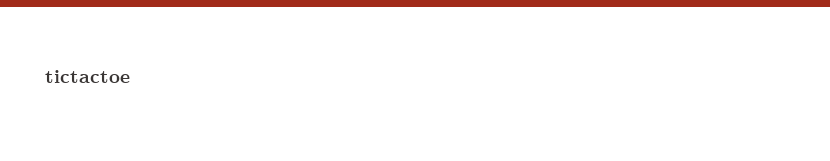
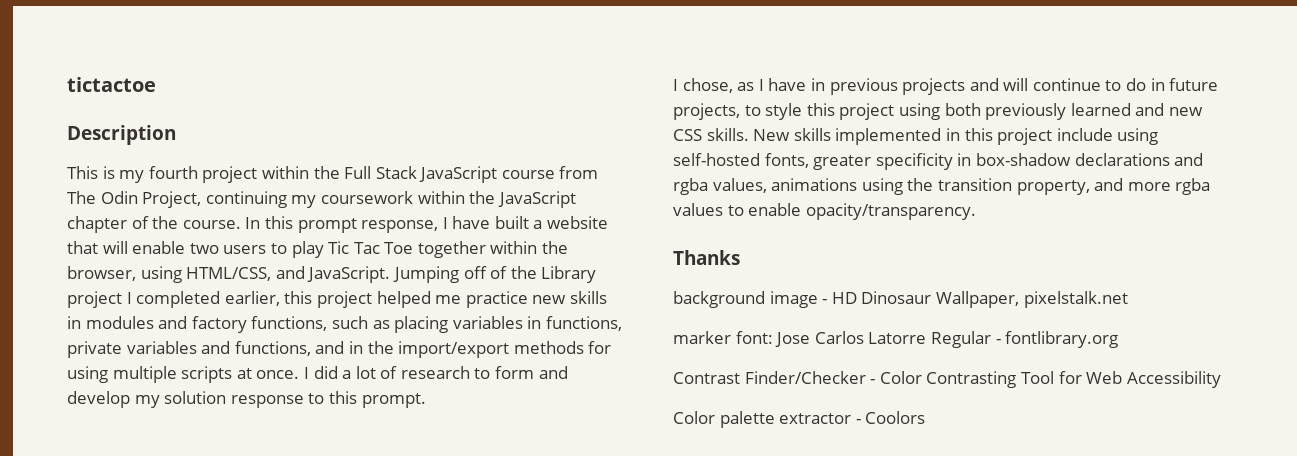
+ Description
+ This is my fourth project within the Full Stack JavaScript course from The Odin Project, continuing my coursework within the JavaScript chapter of the course. In this prompt response, I have built a website that will enable two users to play Tic Tac Toe together within the browser, using HTML/CSS, and JavaScript. Jumping off of the Library project I completed earlier, this project helped me practice new skills in modules and factory functions, such as placing variables in functions, private variables and functions, and in the import/export methods for using multiple scripts at once. I did a lot of research to form and develop my solution response to this prompt.
+ I chose, as I have in previous projects and will continue to do in future projects, to style this project using both previously learned and new CSS skills. New skills implemented in this project include using self-hosted fonts, greater specificity in box-shadow declarations and rgba values, animations using the transition property, and more rgba values to enable opacity/transparency.
+ Thanks
+ background image - HD Dinosaur Wallpaper, pixelstalk.net
+ marker font: Jose Carlos Latorre Regular - fontlibrary.org
+ Contrast Finder/Checker - Color Contrasting Tool for Web Accessibility
+ Color palette extractor - Coolors

